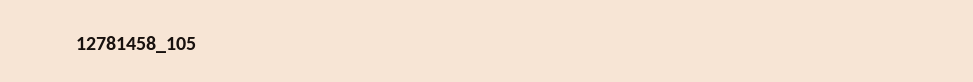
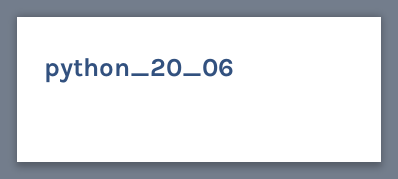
- 12781458_105
+ python_20_06

